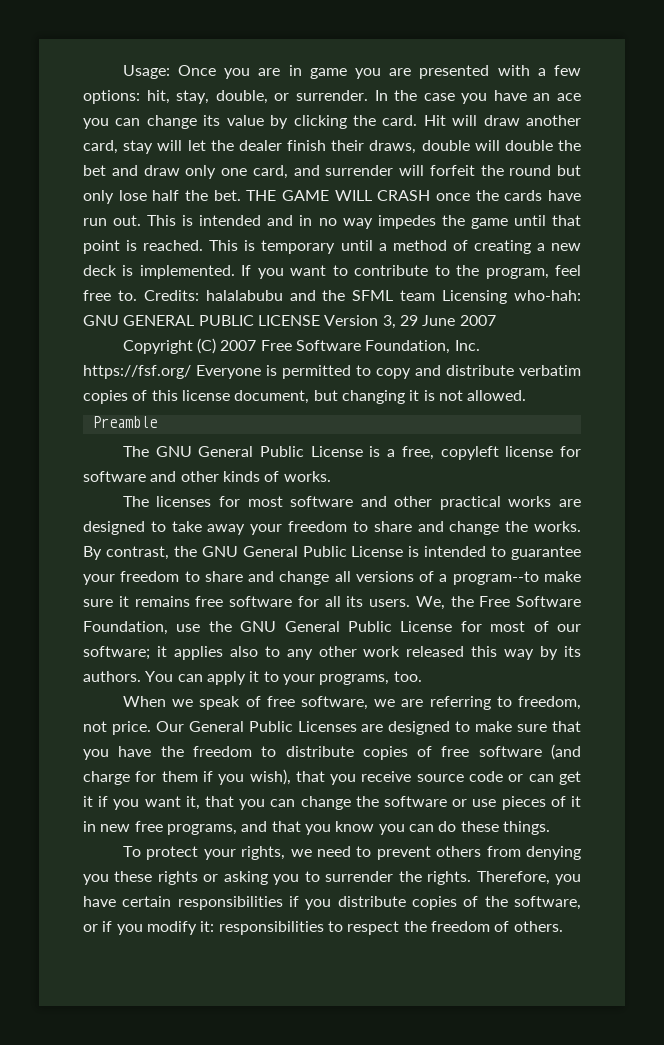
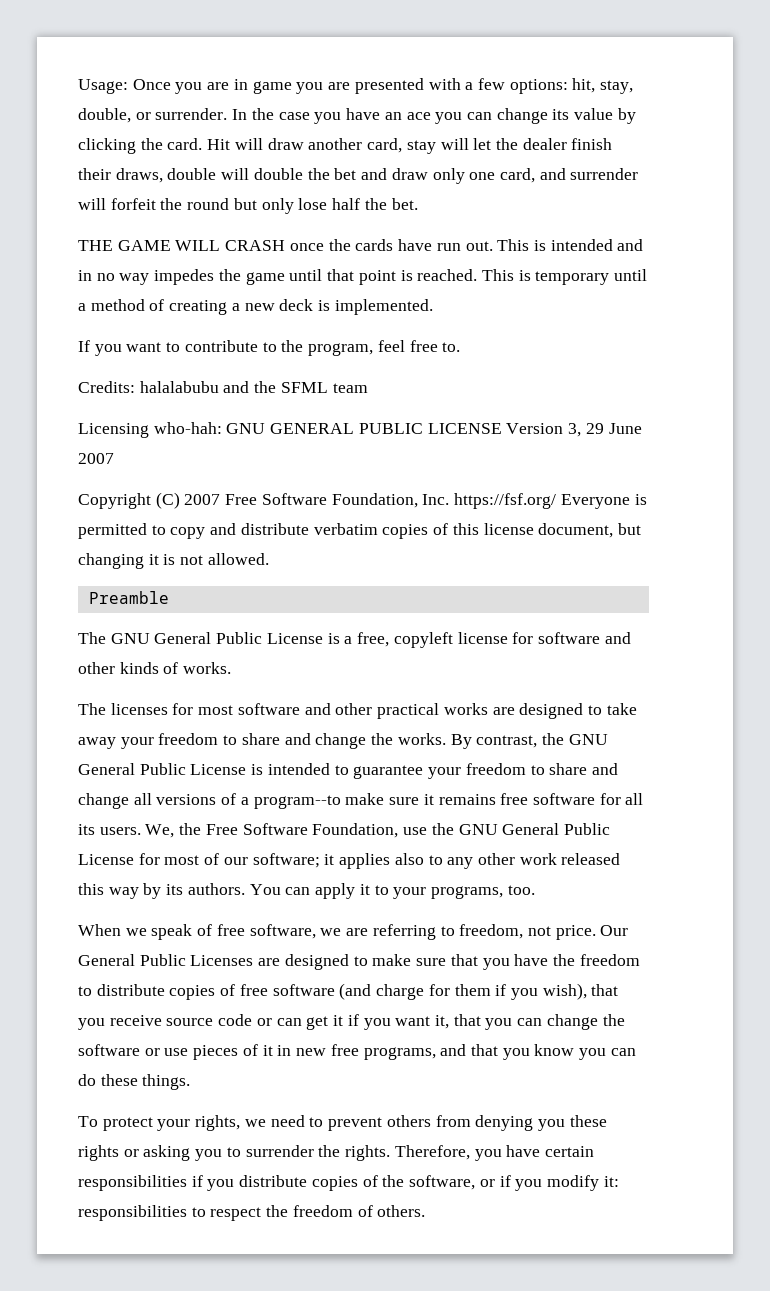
- Hit will draw another card, stay will let the dealer finish their draws, double will double the bet and draw only one card, and surrender will forfeit the round but only lose half the bet. THE GAME WILL CRASH once the cards have run out.
+ Hit will draw another card, stay will let the dealer finish their draws, double will double the bet and draw only one card, and surrender will forfeit the round but only lose half the bet.
+ THE GAME WILL CRASH once the cards have run out.
- This is temporary until a method of creating a new deck is implemented. If you want to contribute to the program, feel free to. Credits: halalabubu and the SFML team Licensing who-hah: GNU GENERAL PUBLIC LICENSE Version 3, 29 June 2007
+ This is temporary until a method of creating a new deck is implemented.
+ If you want to contribute to the program, feel free to.
+ Credits: halalabubu and the SFML team
+ Licensing who-hah: GNU GENERAL PUBLIC LICENSE Version 3, 29 June 2007

